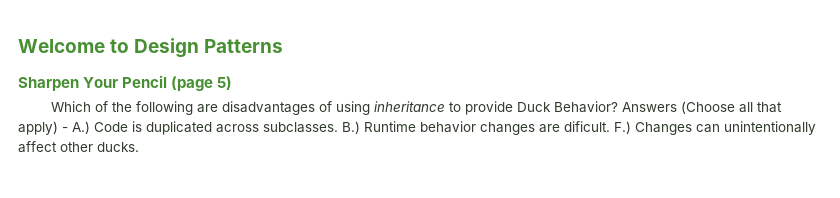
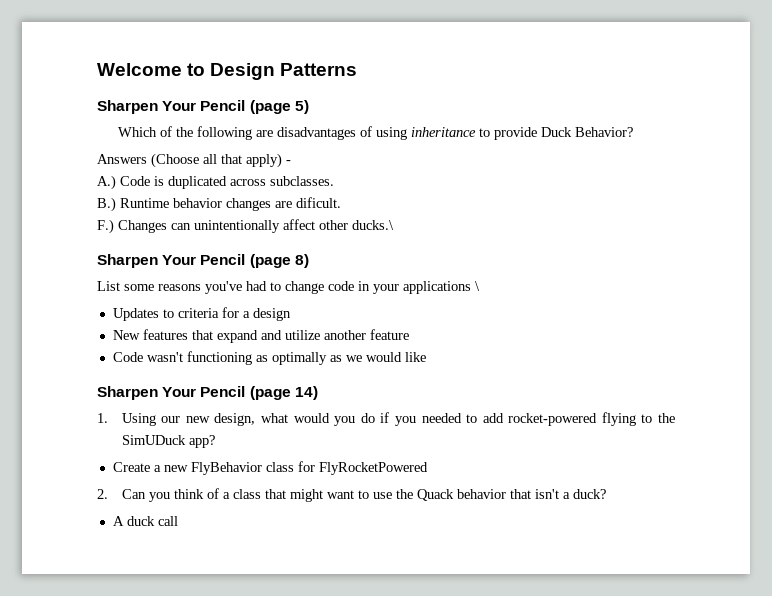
- Which of the following are disadvantages of using inheritance to provide Duck Behavior? Answers (Choose all that apply) - A.) Code is duplicated across subclasses. B.) Runtime behavior changes are dificult. F.) Changes can unintentionally affect other ducks.
+ Which of the following are disadvantages of using inheritance to provide Duck Behavior?
+ Answers (Choose all that apply) -
+ A.) Code is duplicated across subclasses.
+ B.) Runtime behavior changes are dificult.
+ F.) Changes can unintentionally affect other ducks.\
+ Sharpen Your Pencil (page 8)
+ List some reasons you've had to change code in your applications \
+ Updates to criteria for a design
+ New features that expand and utilize another feature
+ Code wasn't functioning as optimally as we would like
+ Sharpen Your Pencil (page 14)
+ 1. Using our new design, what would you do if you needed to add rocket-powered flying to the SimUDuck app?
+ Create a new FlyBehavior class for FlyRocketPowered
+ 2. Can you think of a class that might want to use the Quack behavior that isn't a duck?
+ A duck call

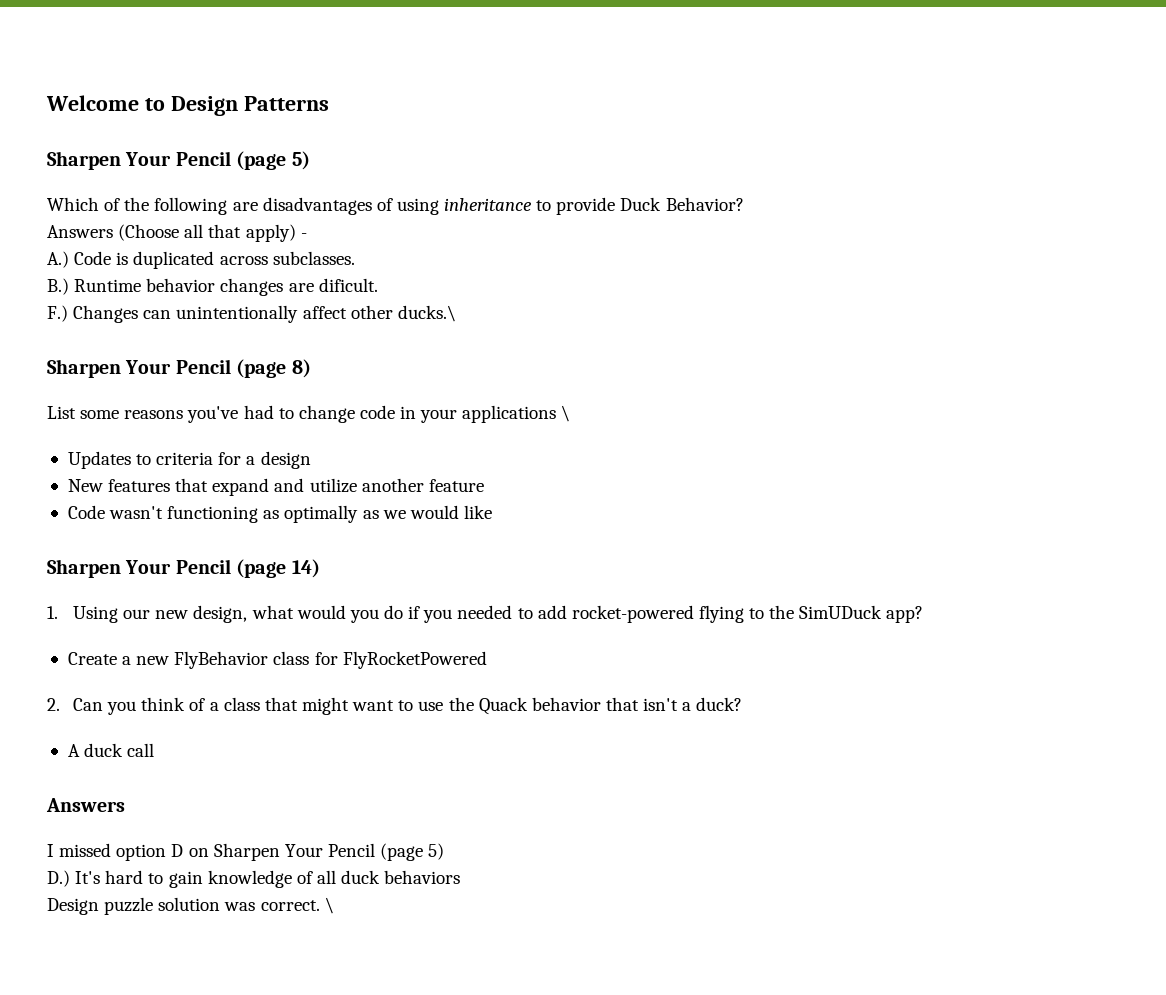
  A duck call
+ Answers
+ I missed option D on Sharpen Your Pencil (page 5)
+ D.) It's hard to gain knowledge of all duck behaviors
+ Design puzzle solution was correct. \

